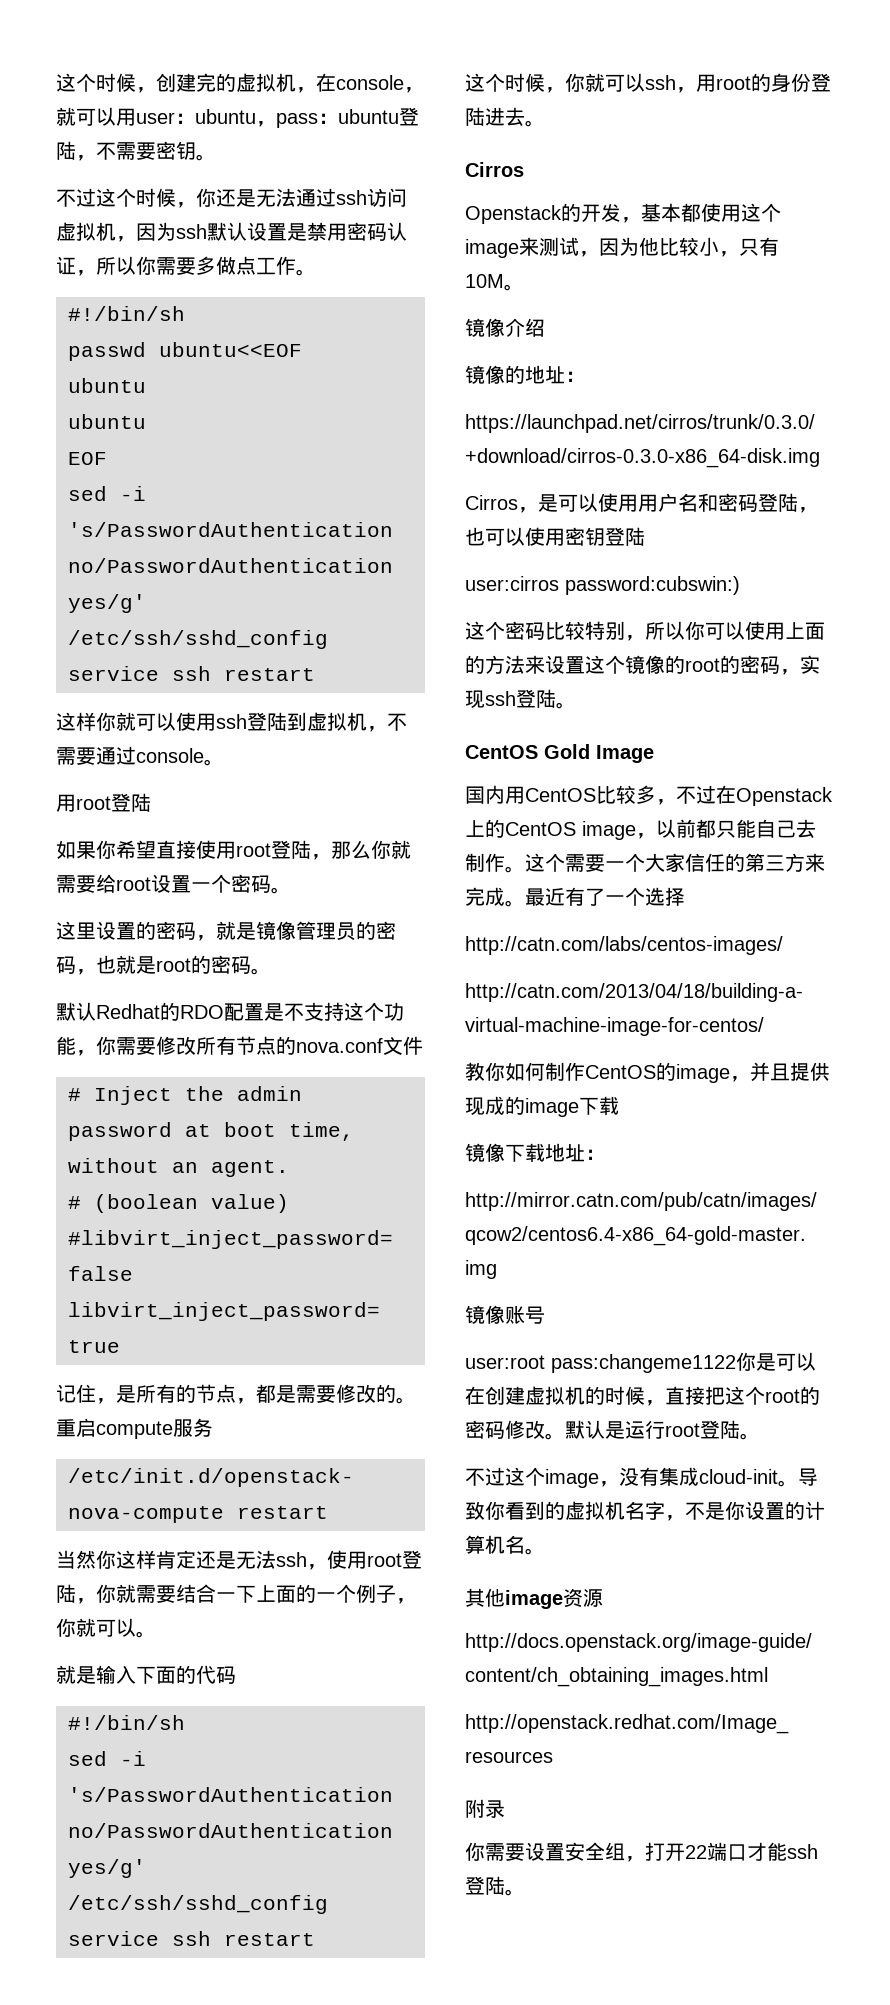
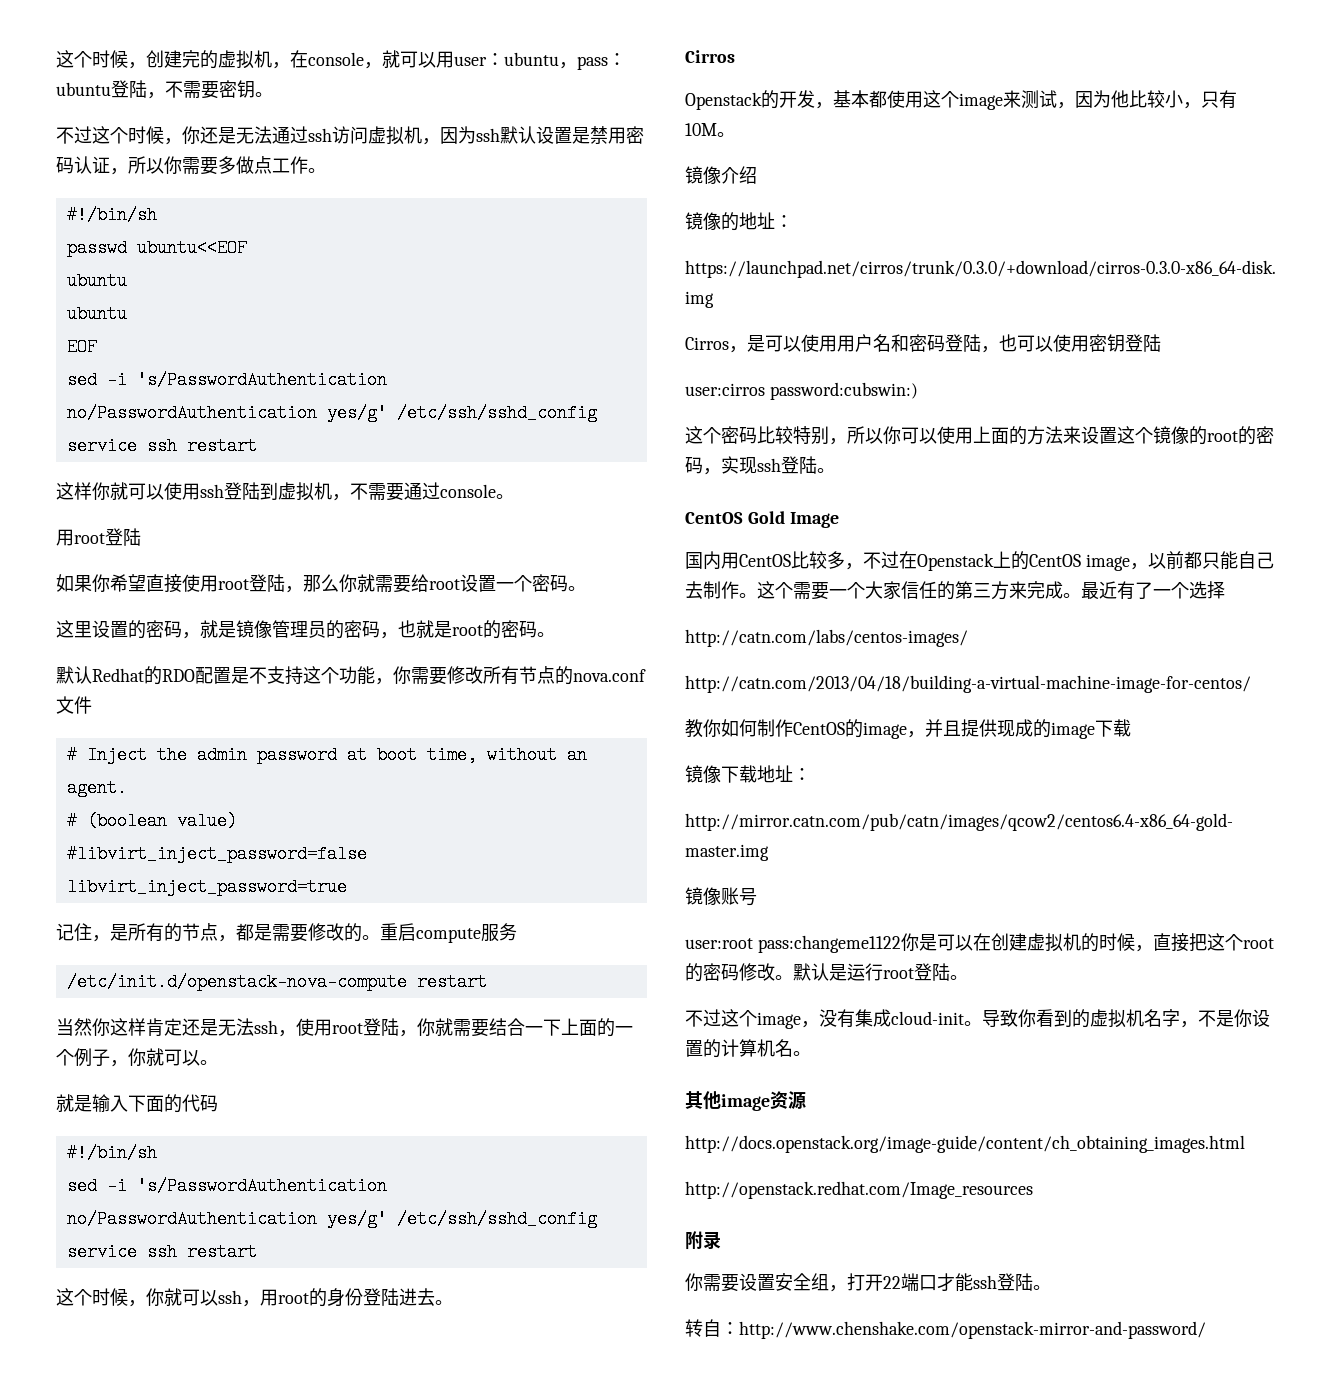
+ 转自：http://www.chenshake.com/openstack-mirror-and-password/

